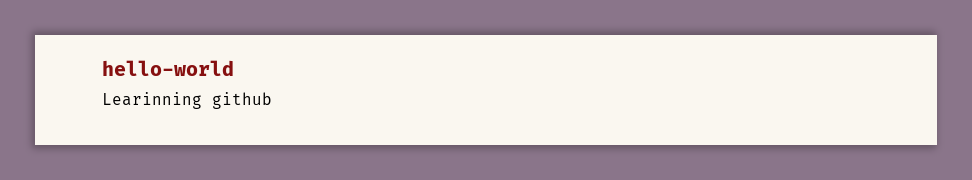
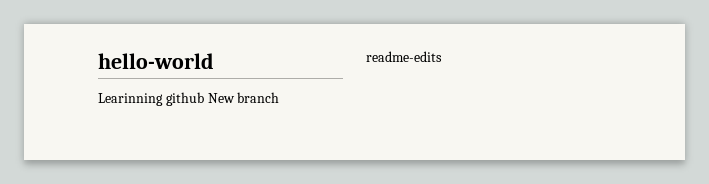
- Learinning github
+ Learinning github New branch readme-edits

